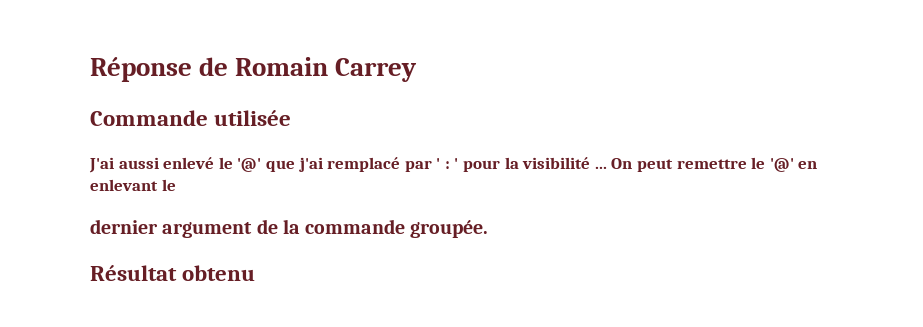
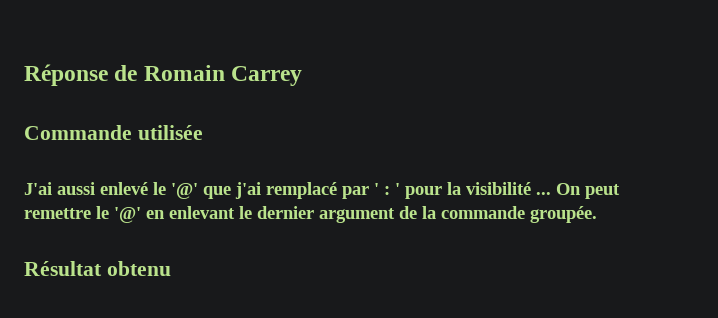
- On peut remettre le '@' en enlevant le
- dernier argument de la commande groupée.
+ On peut remettre le '@' en enlevant le dernier argument de la commande groupée.

